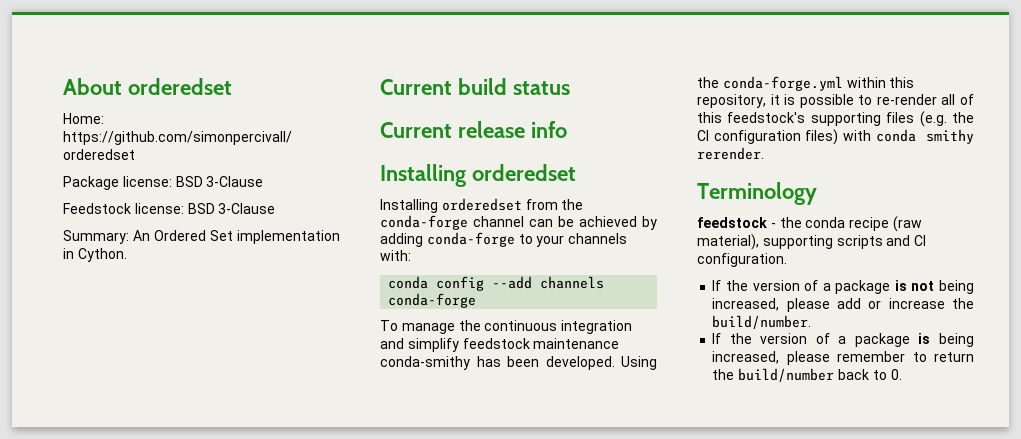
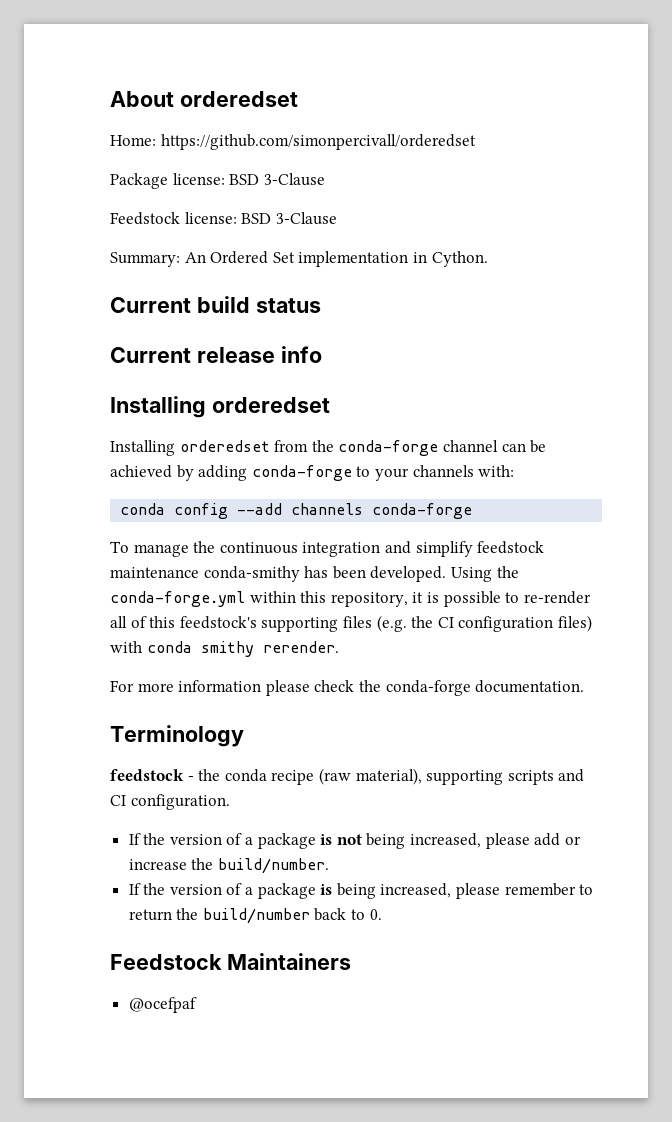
+ For more information please check the conda-forge documentation.
+ Feedstock Maintainers
+ @ocefpaf

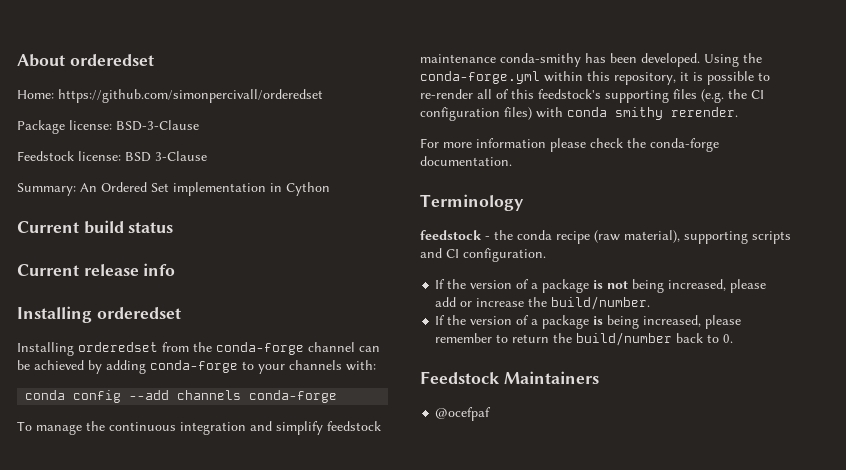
- Package license: BSD 3-Clause
+ Package license: BSD-3-Clause
- Summary: An Ordered Set implementation in Cython.
+ Summary: An Ordered Set implementation in Cython

